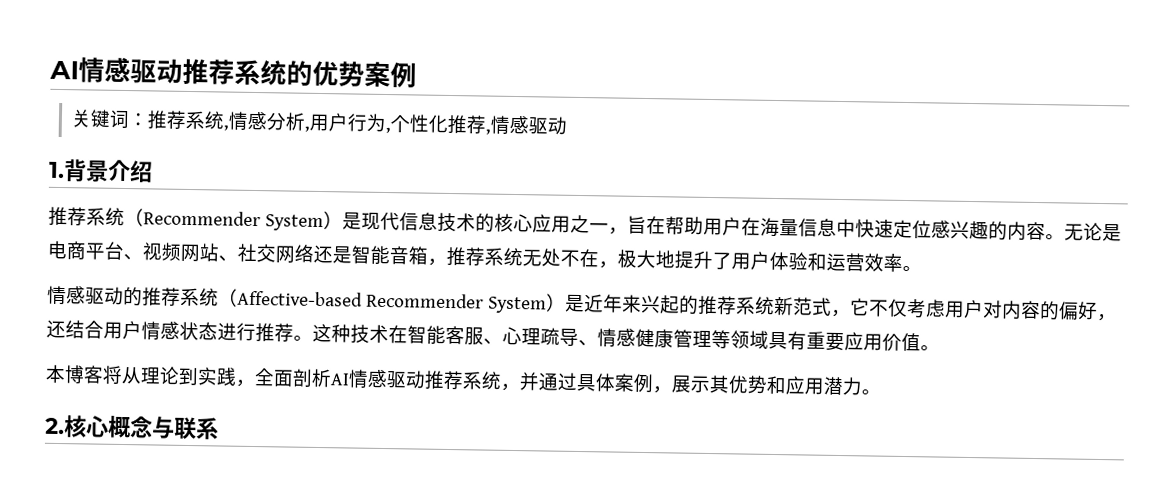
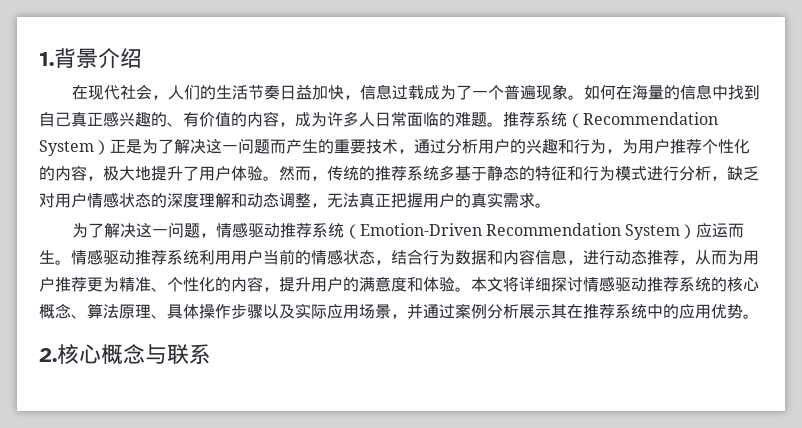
- AI情感驱动推荐系统的优势案例
- 关键词：推荐系统,情感分析,用户行为,个性化推荐,情感驱动
  1.背景介绍
- 推荐系统（Recommender System）是现代信息技术的核心应用之一，旨在帮助用户在海量信息中快速定位感兴趣的内容。无论是电商平台、视频网站、社交网络还是智能音箱，推荐系统无处不在，极大地提升了用户体验和运营效率。
- 情感驱动的推荐系统（Affective-based Recommender System）是近年来兴起的推荐系统新范式，它不仅考虑用户对内容的偏好，还结合用户情感状态进行推荐。这种技术在智能客服、心理疏导、情感健康管理等领域具有重要应用价值。
- 本博客将从理论到实践，全面剖析AI情感驱动推荐系统，并通过具体案例，展示其优势和应用潜力。
+ 在现代社会，人们的生活节奏日益加快，信息过载成为了一个普遍现象。如何在海量的信息中找到自己真正感兴趣的、有价值的内容，成为许多人日常面临的难题。推荐系统（Recommendation System）正是为了解决这一问题而产生的重要技术，通过分析用户的兴趣和行为，为用户推荐个性化的内容，极大地提升了用户体验。然而，传统的推荐系统多基于静态的特征和行为模式进行分析，缺乏对用户情感状态的深度理解和动态调整，无法真正把握用户的真实需求。
+ 为了解决这一问题，情感驱动推荐系统（Emotion-Driven Recommendation System）应运而生。情感驱动推荐系统利用用户当前的情感状态，结合行为数据和内容信息，进行动态推荐，从而为用户推荐更为精准、个性化的内容，提升用户的满意度和体验。本文将详细探讨情感驱动推荐系统的核心概念、算法原理、具体操作步骤以及实际应用场景，并通过案例分析展示其在推荐系统中的应用优势。

